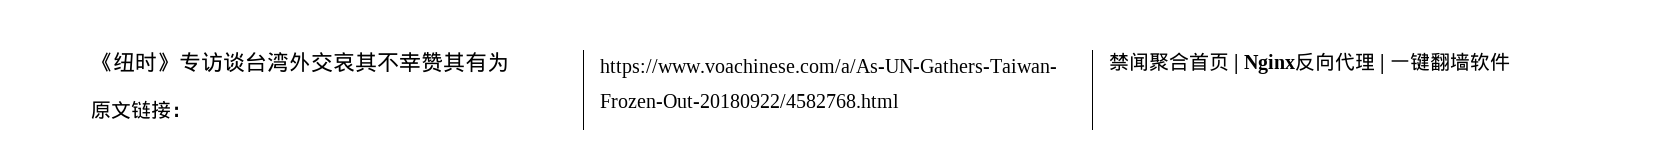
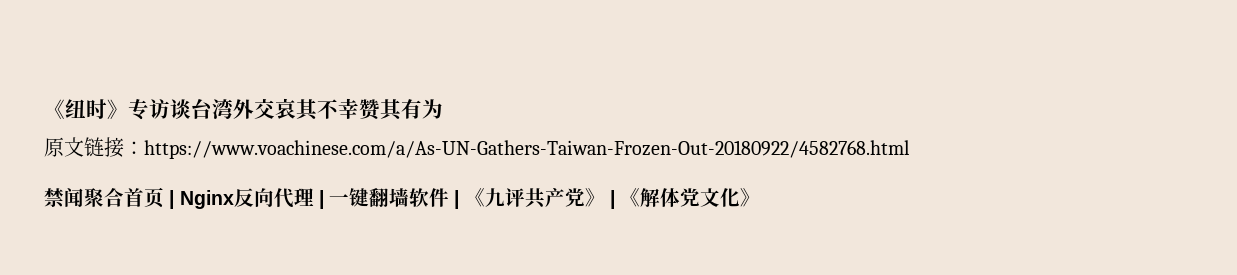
- 禁闻聚合首页 | Nginx反向代理 | 一键翻墙软件
+ 禁闻聚合首页 | Nginx反向代理 | 一键翻墙软件 | 《九评共产党》 | 《解体党文化》

